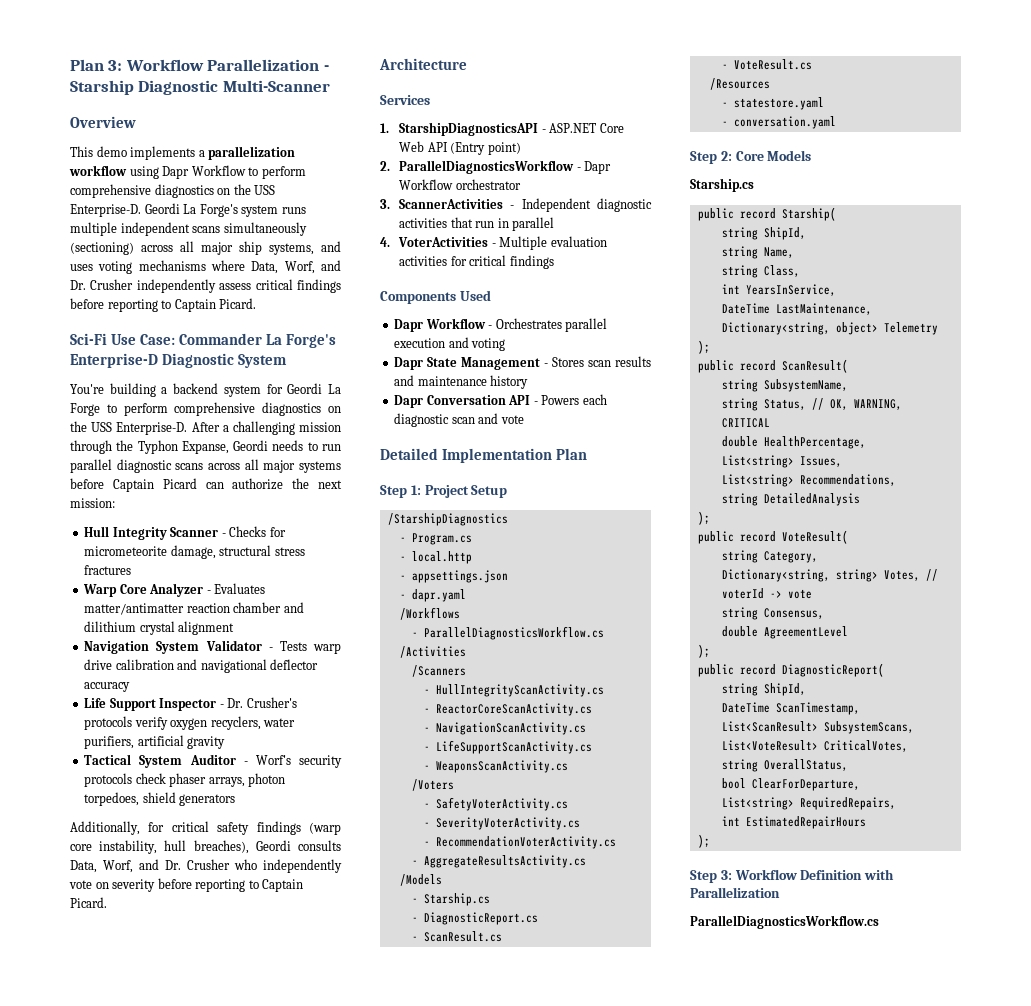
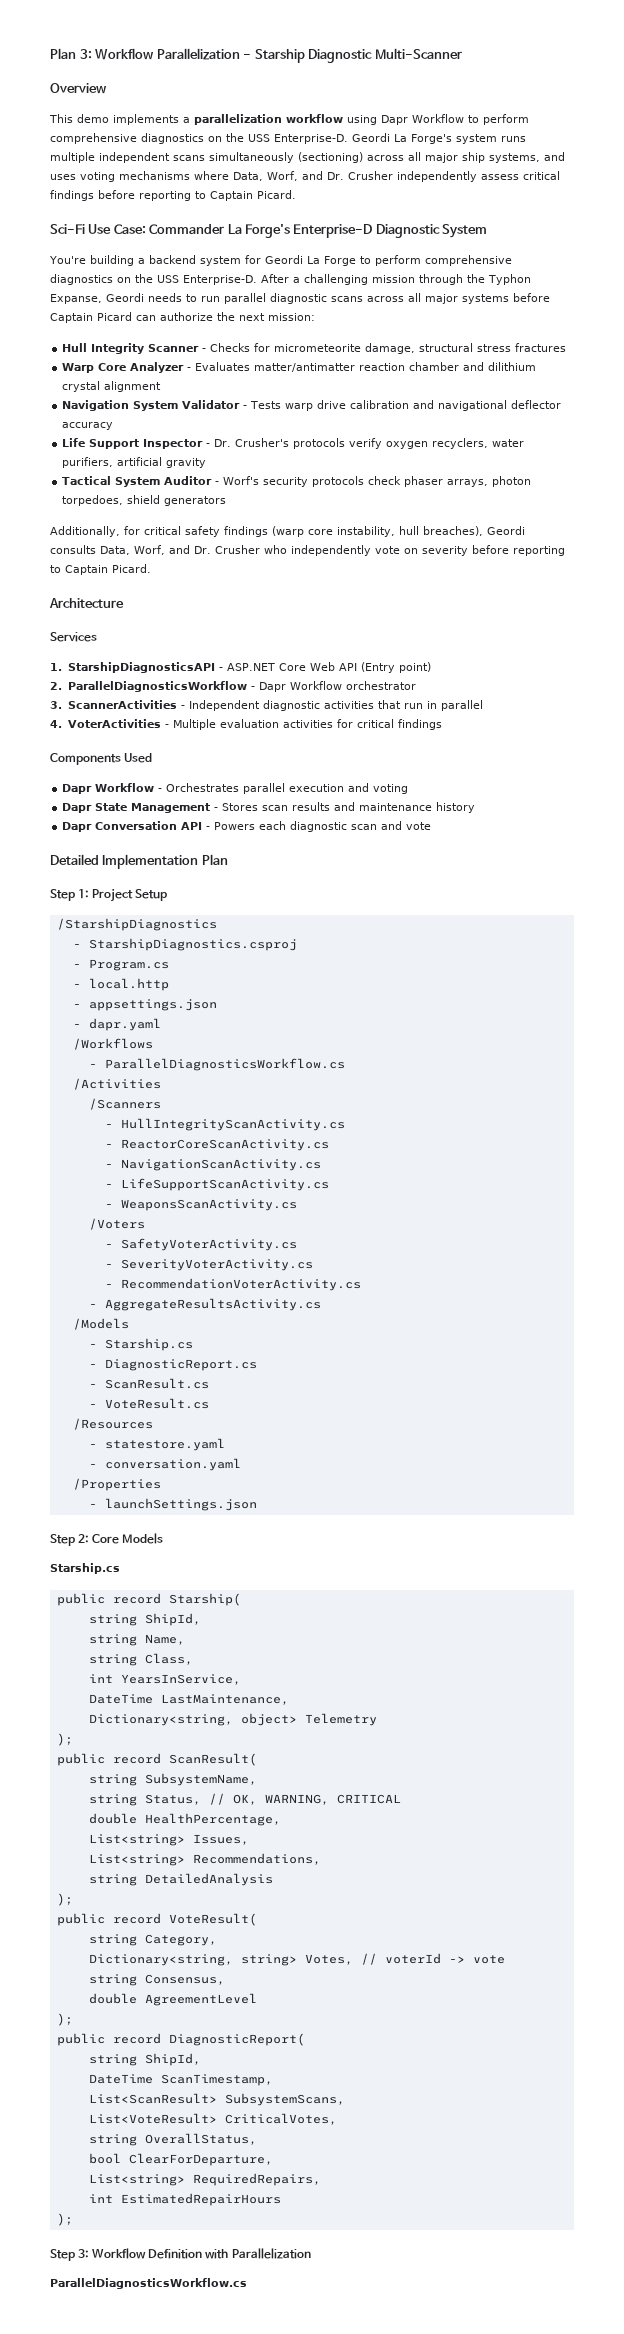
+ - StarshipDiagnostics.csproj
+ /Properties
+ - launchSettings.json

